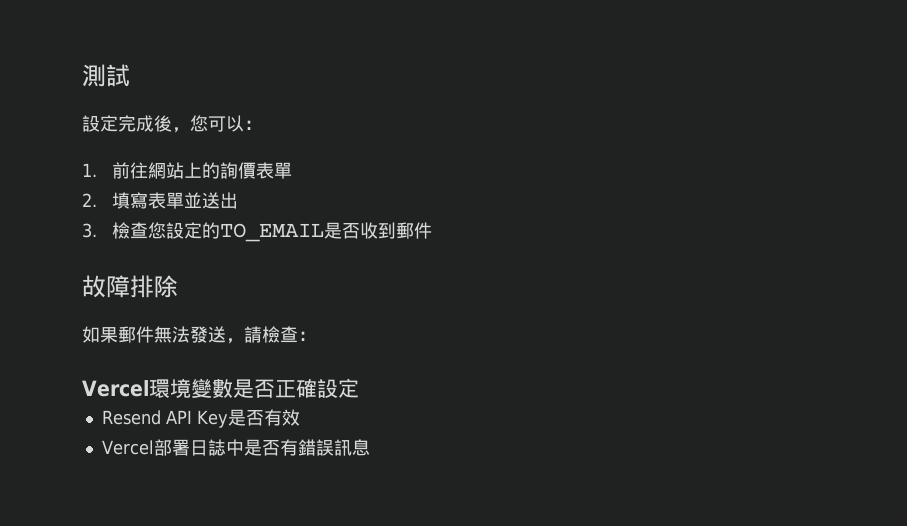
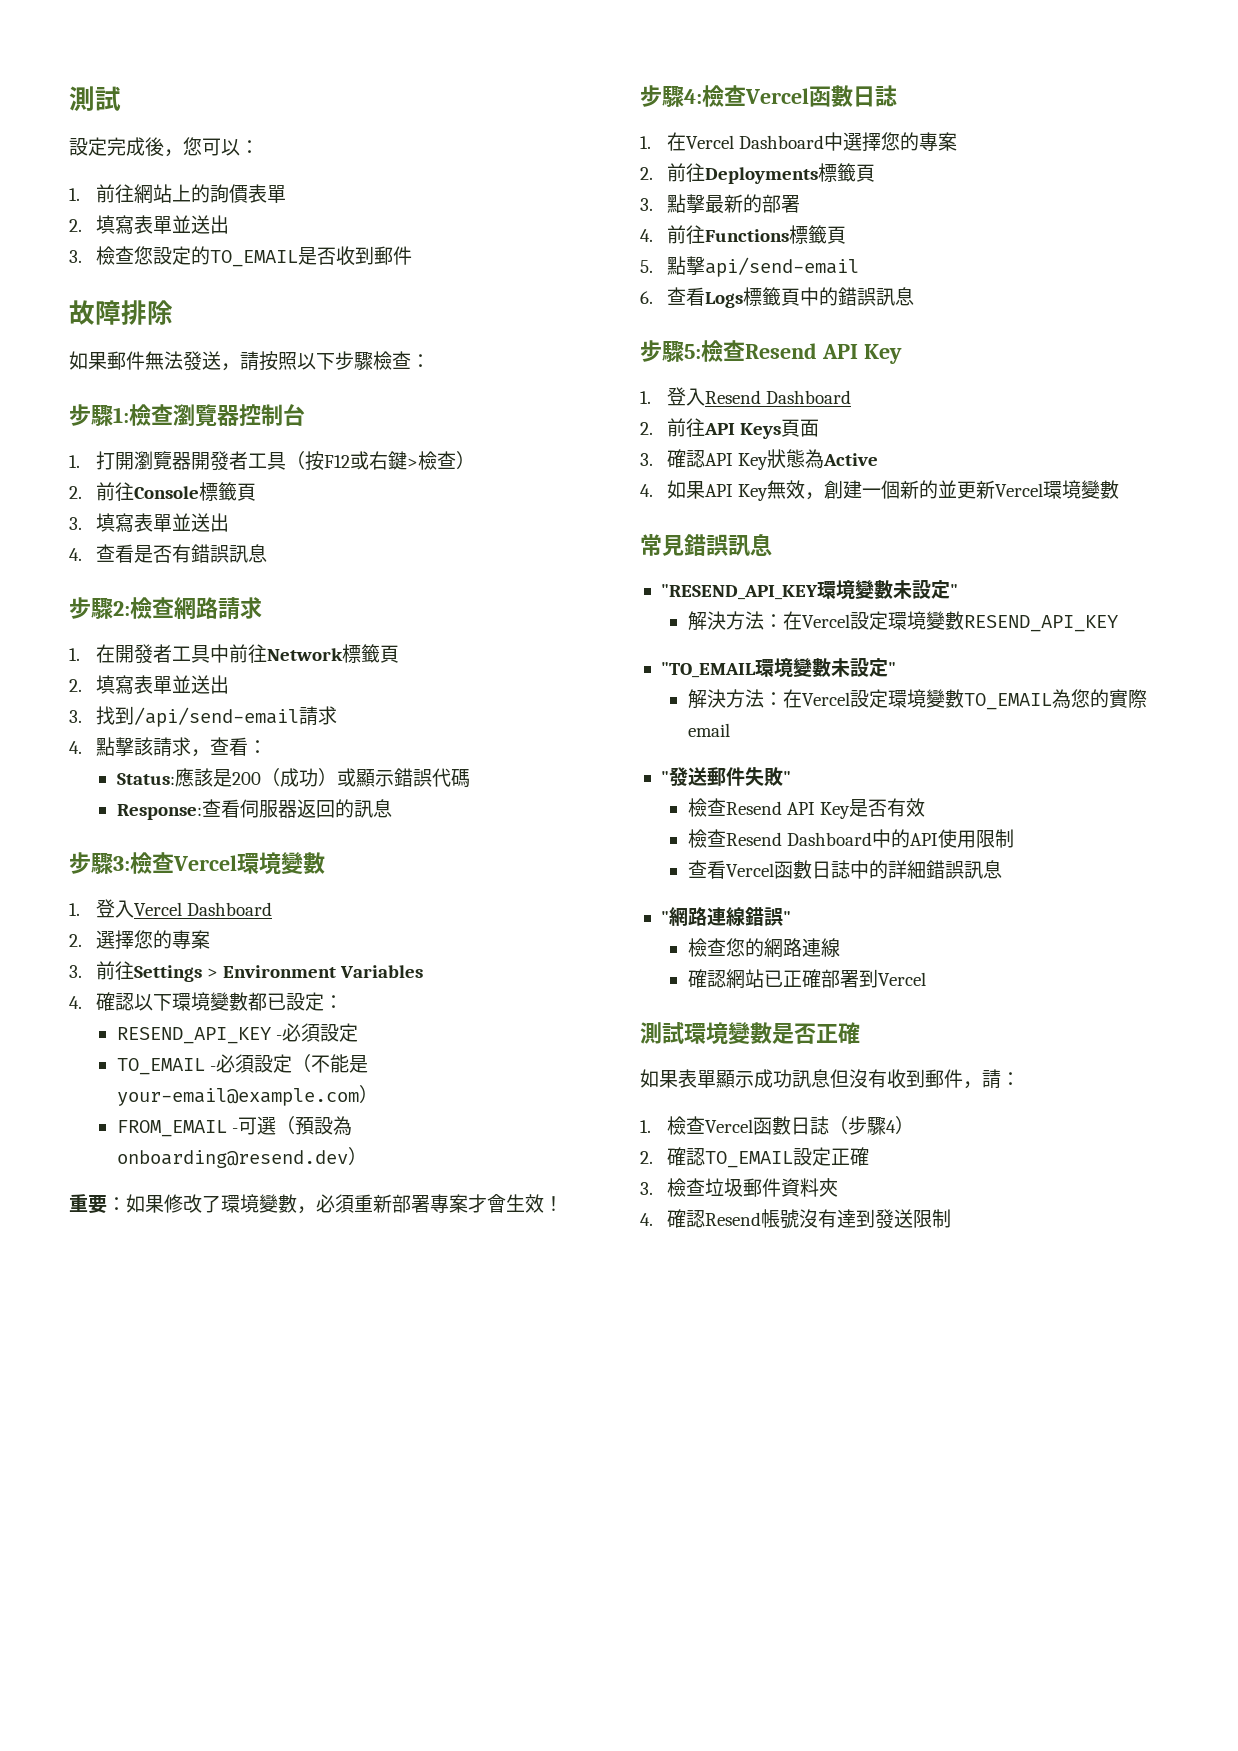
- 如果郵件無法發送，請檢查：
+ 如果郵件無法發送，請按照以下步驟檢查：
- Vercel環境變數是否正確設定
- Resend API Key是否有效
- Vercel部署日誌中是否有錯誤訊息
+ 步驟1:檢查瀏覽器控制台
+ 1.打開瀏覽器開發者工具（按F12或右鍵>檢查）
+ 2.前往Console標籤頁
+ 3.填寫表單並送出
+ 4.查看是否有錯誤訊息
+ 步驟2:檢查網路請求
+ 1.在開發者工具中前往Network標籤頁
+ 2.填寫表單並送出
+ 3.找到/api/send-email請求
+ 4.點擊該請求，查看：
+ Status:應該是200（成功）或顯示錯誤代碼
+ Response:查看伺服器返回的訊息
+ 步驟3:檢查Vercel環境變數
+ 1.登入Vercel Dashboard
+ 2.選擇您的專案
+ 3.前往Settings > Environment Variables
+ 4.確認以下環境變數都已設定：
+ RESEND_API_KEY -必須設定
+ TO_EMAIL -必須設定（不能是your-email@example.com）
+ FROM_EMAIL -可選（預設為onboarding@resend.dev）
+ 重要：如果修改了環境變數，必須重新部署專案才會生效！
+ 步驟4:檢查Vercel函數日誌
+ 1.在Vercel Dashboard中選擇您的專案
+ 2.前往Deployments標籤頁
+ 3.點擊最新的部署
+ 4.前往Functions標籤頁
+ 5.點擊api/send-email
+ 6.查看Logs標籤頁中的錯誤訊息
+ 步驟5:檢查Resend API Key
+ 1.登入Resend Dashboard
+ 2.前往API Keys頁面
+ 3.確認API Key狀態為Active
+ 4.如果API Key無效，創建一個新的並更新Vercel環境變數
+ 常見錯誤訊息
+ "RESEND_API_KEY環境變數未設定"
+ 解決方法：在Vercel設定環境變數RESEND_API_KEY
+ "TO_EMAIL環境變數未設定"
+ 解決方法：在Vercel設定環境變數TO_EMAIL為您的實際email
+ "發送郵件失敗"
+ 檢查Resend API Key是否有效
+ 檢查Resend Dashboard中的API使用限制
+ 查看Vercel函數日誌中的詳細錯誤訊息
+ "網路連線錯誤"
+ 檢查您的網路連線
+ 確認網站已正確部署到Vercel
+ 測試環境變數是否正確
+ 如果表單顯示成功訊息但沒有收到郵件，請：
+ 1.檢查Vercel函數日誌（步驟4）
+ 2.確認TO_EMAIL設定正確
+ 3.檢查垃圾郵件資料夾
+ 4.確認Resend帳號沒有達到發送限制

